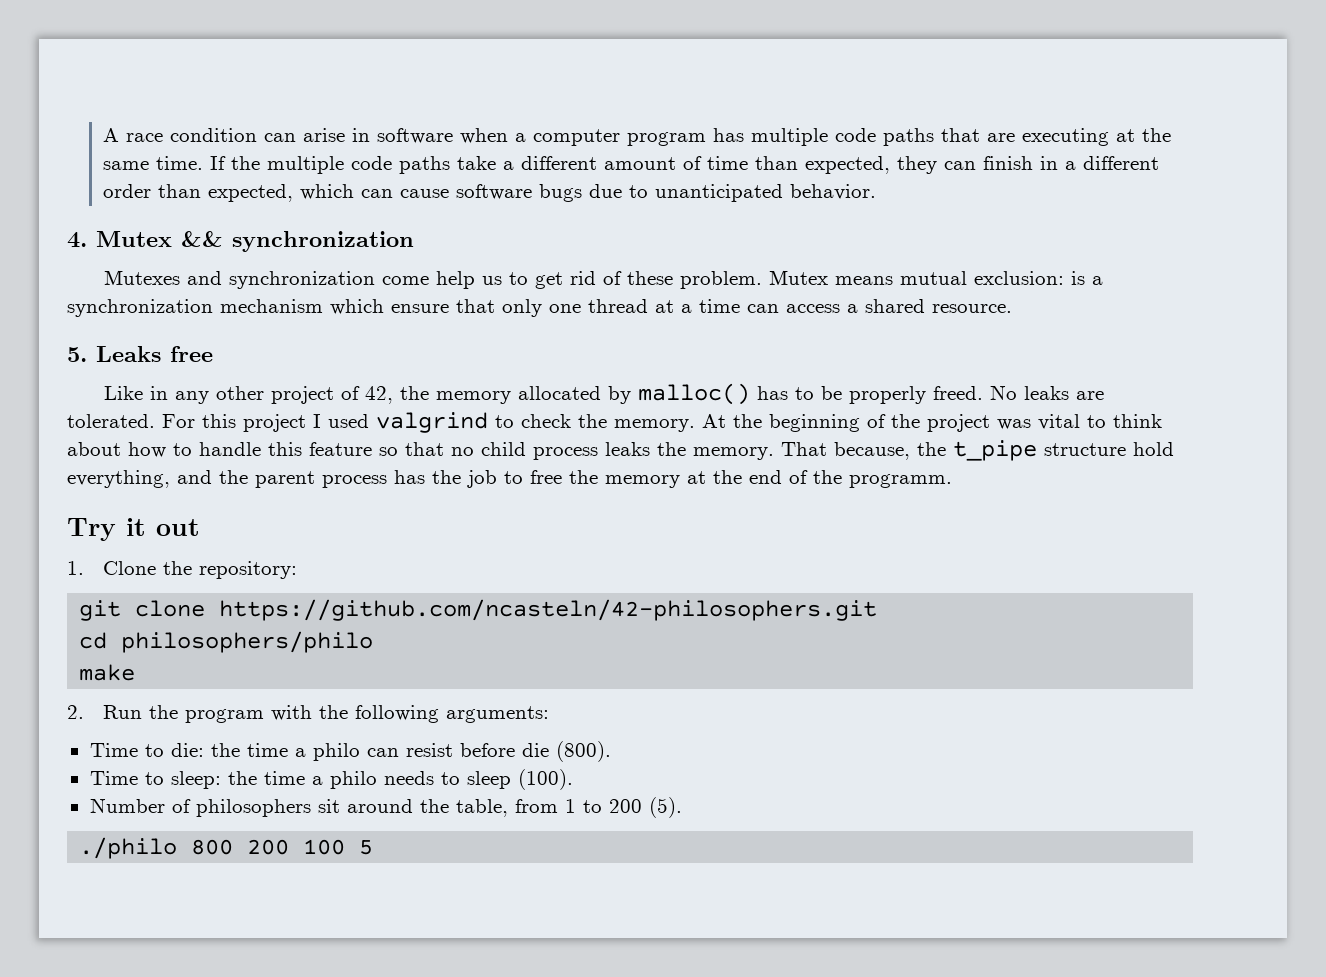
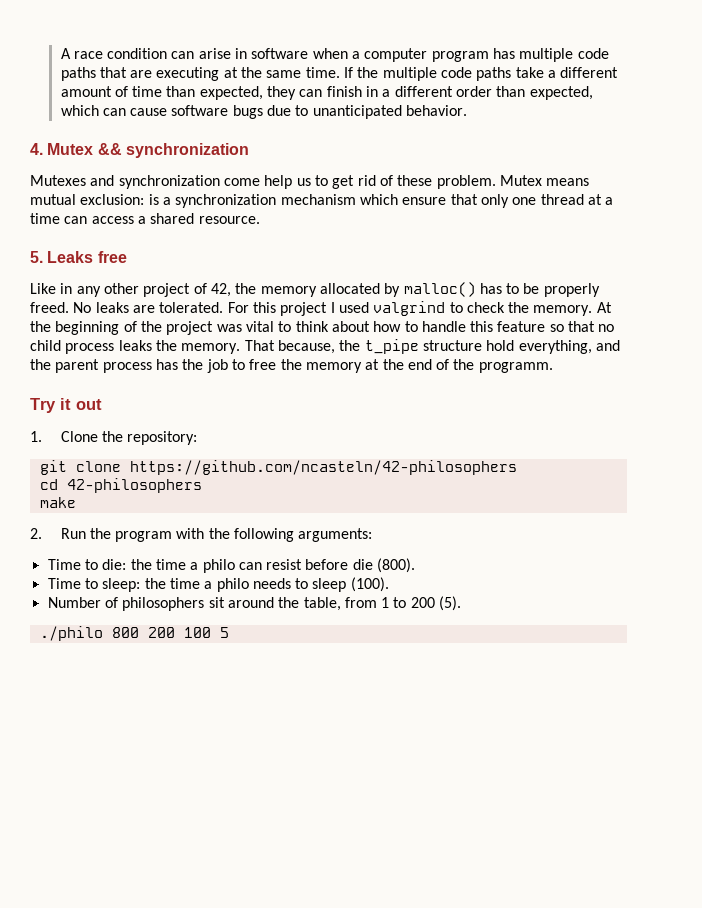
- git clone https://github.com/ncasteln/42-philosophers.git
+ git clone https://github.com/ncasteln/42-philosophers
- cd philosophers/philo
+ cd 42-philosophers

